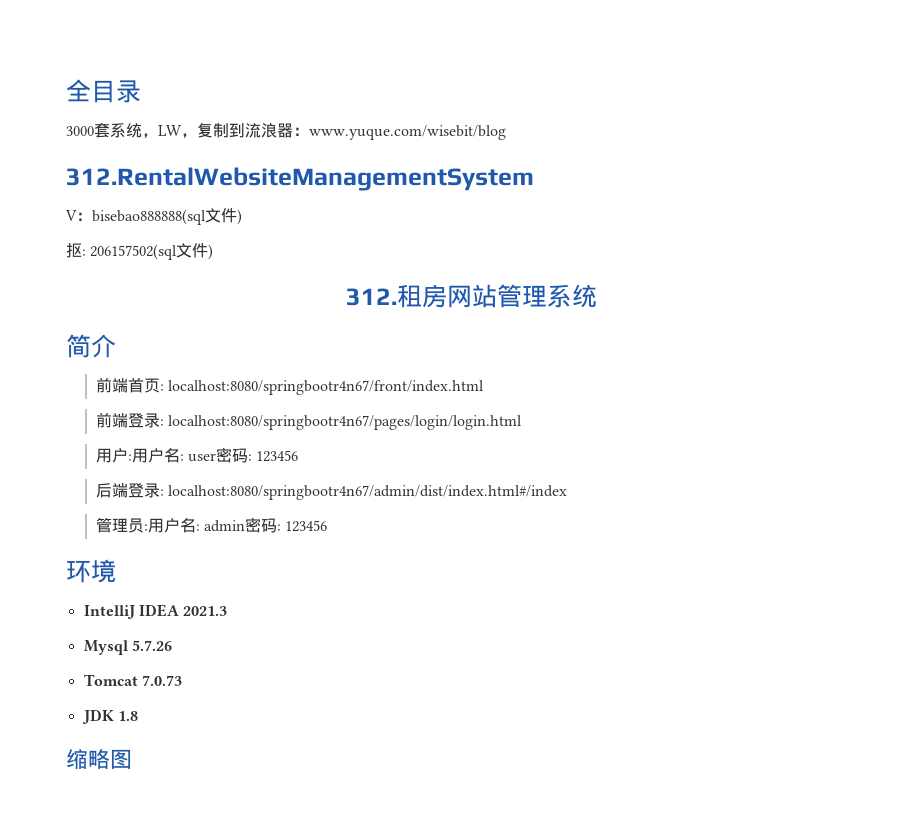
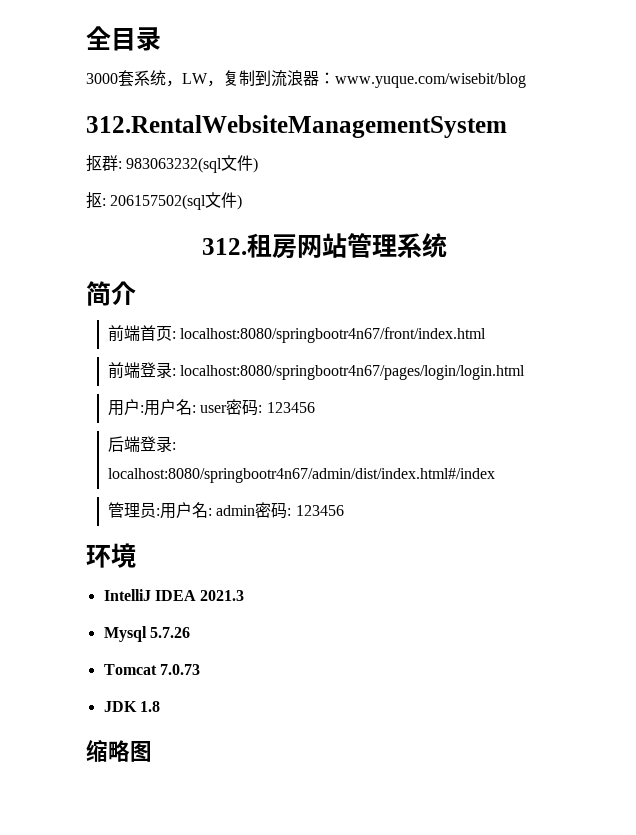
- V：bisebao888888(sql文件)
+ 抠群: 983063232(sql文件)

